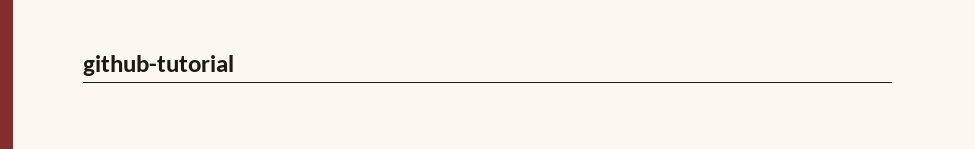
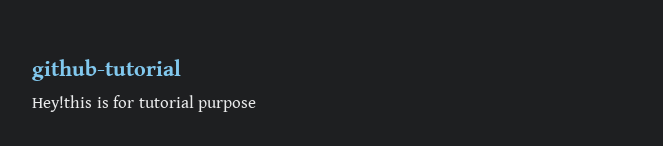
+ Hey!this is for tutorial purpose

